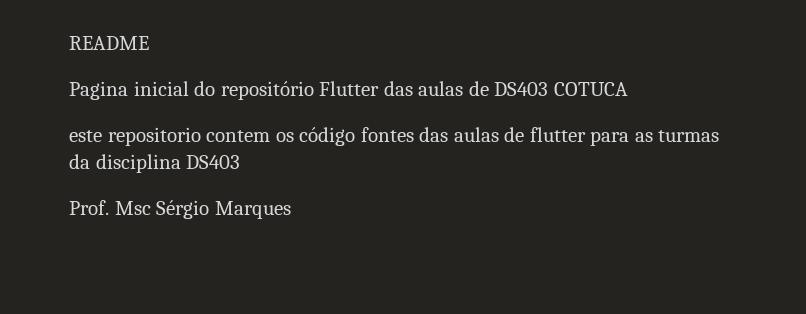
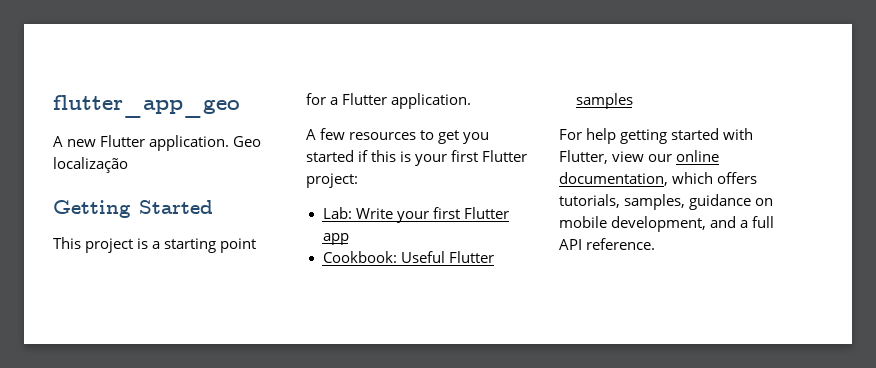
- README
- Pagina inicial do repositório Flutter das aulas de DS403 COTUCA
- este repositorio contem os código fontes das aulas de flutter para as turmas da disciplina DS403
- Prof. Msc Sérgio Marques
+ flutter_app_geo
+ A new Flutter application. Geo localização
+ Getting Started
+ This project is a starting point for a Flutter application.
+ A few resources to get you started if this is your first Flutter project:
+ Lab: Write your first Flutter app
+ Cookbook: Useful Flutter samples
+ For help getting started with Flutter, view our online documentation, which offers tutorials, samples, guidance on mobile development, and a full API reference.

